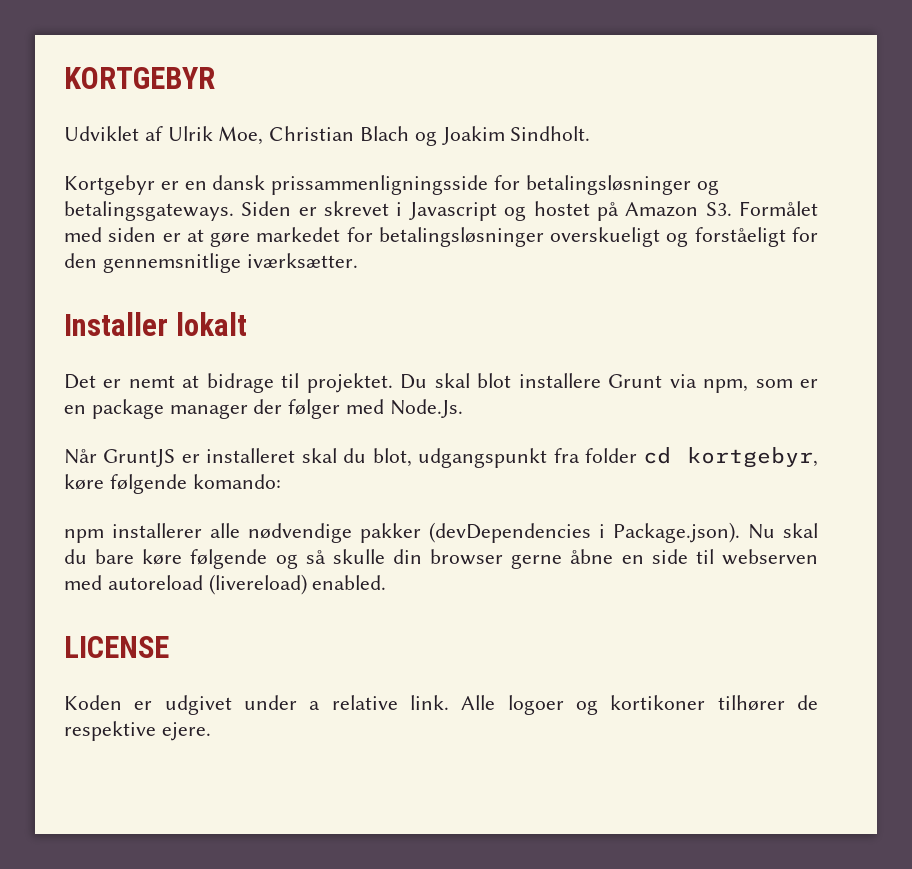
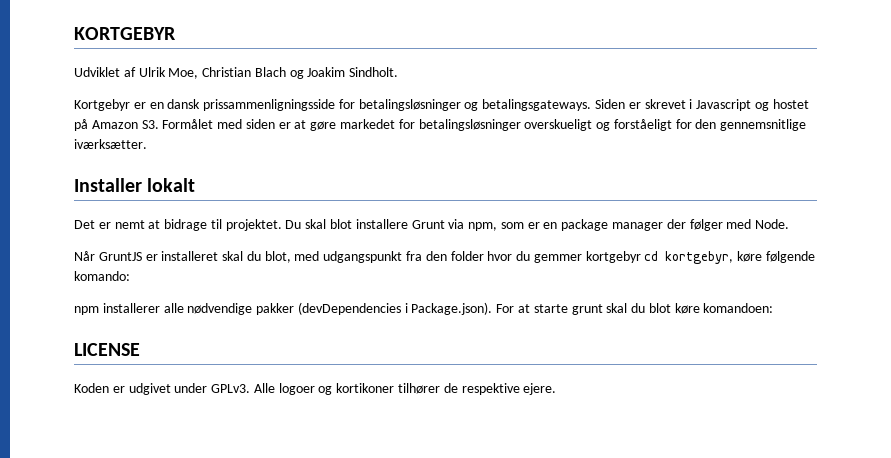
- Du skal blot installere Grunt via npm, som er en package manager der følger med Node.Js.
+ Du skal blot installere Grunt via npm, som er en package manager der følger med Node.
- Når GruntJS er installeret skal du blot, udgangspunkt fra folder cd kortgebyr, køre følgende komando:
+ Når GruntJS er installeret skal du blot, med udgangspunkt fra den folder hvor du gemmer kortgebyr cd kortgebyr, køre følgende komando:
- npm installerer alle nødvendige pakker (devDependencies i Package.json). Nu skal du bare køre følgende og så skulle din browser gerne åbne en side til webserven med autoreload (livereload) enabled.
+ npm installerer alle nødvendige pakker (devDependencies i Package.json). For at starte grunt skal du blot køre komandoen:
- Koden er udgivet under a relative link.
+ Koden er udgivet under GPLv3.

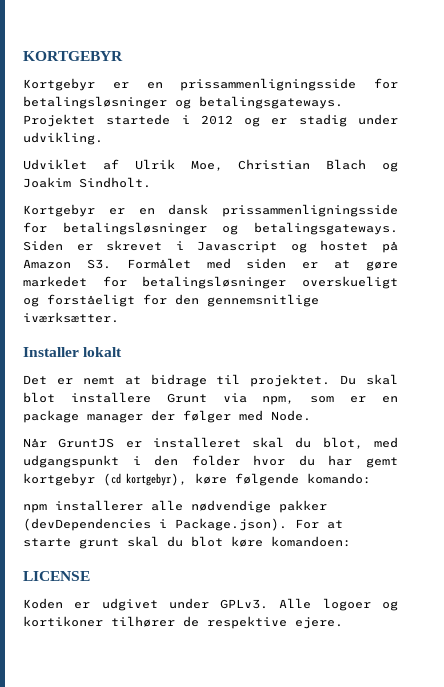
+ Kortgebyr er en prissammenligningsside for betalingsløsninger og betalingsgateways. Projektet startede i 2012 og er stadig under udvikling.
- Når GruntJS er installeret skal du blot, med udgangspunkt fra den folder hvor du gemmer kortgebyr cd kortgebyr, køre følgende komando:
+ Når GruntJS er installeret skal du blot, med udgangspunkt i den folder hvor du har gemt kortgebyr (cd kortgebyr), køre følgende komando:

